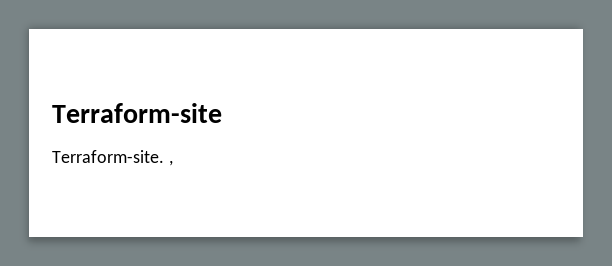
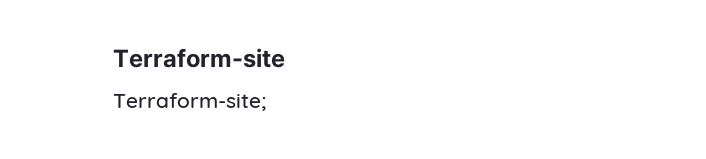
- Terraform-site. ,
+ Terraform-site;

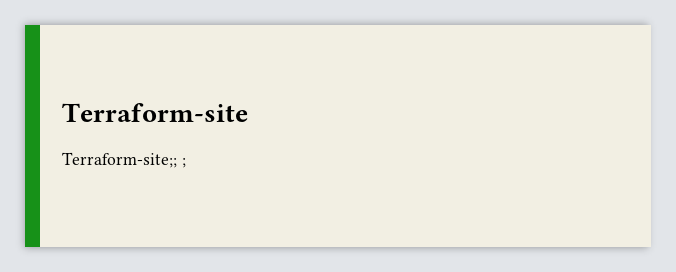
- Terraform-site;
+ Terraform-site;; ;

